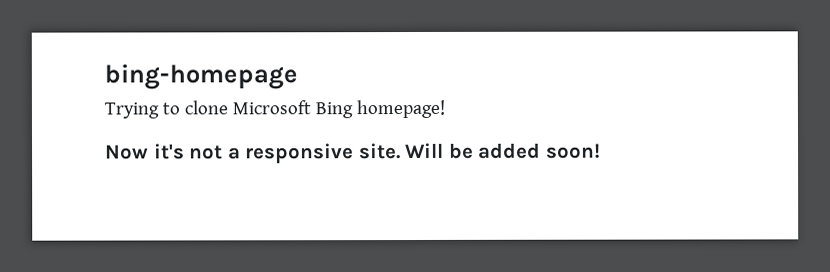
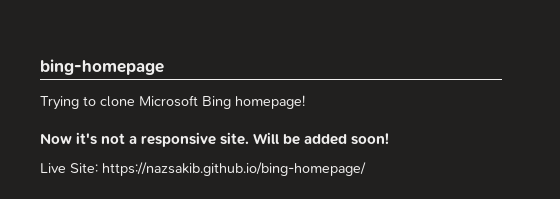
+ Live Site: https://nazsakib.github.io/bing-homepage/

